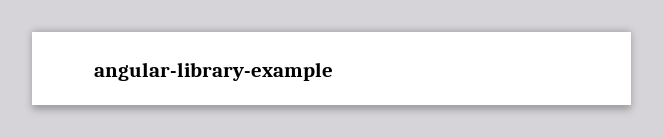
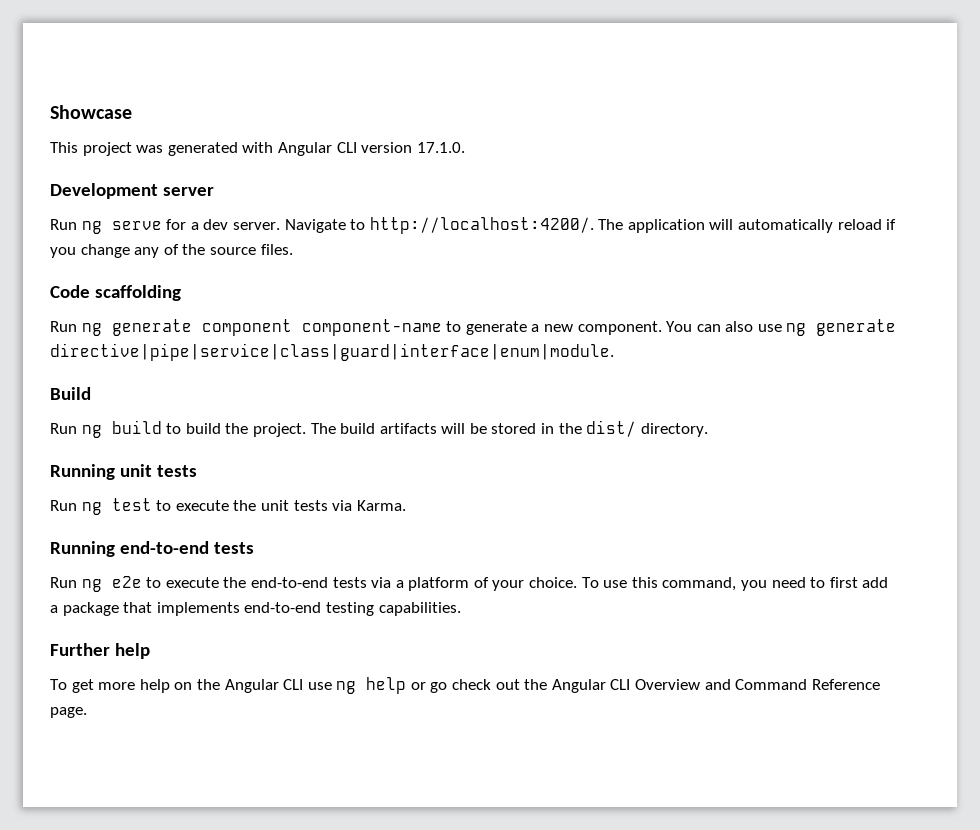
- angular-library-example
+ Showcase
+ This project was generated with Angular CLI version 17.1.0.
+ Development server
+ Run ng serve for a dev server. Navigate to http://localhost:4200/. The application will automatically reload if you change any of the source files.
+ Code scaffolding
+ Run ng generate component component-name to generate a new component. You can also use ng generate directive|pipe|service|class|guard|interface|enum|module.
+ Build
+ Run ng build to build the project. The build artifacts will be stored in the dist/ directory.
+ Running unit tests
+ Run ng test to execute the unit tests via Karma.
+ Running end-to-end tests
+ Run ng e2e to execute the end-to-end tests via a platform of your choice. To use this command, you need to first add a package that implements end-to-end testing capabilities.
+ Further help
+ To get more help on the Angular CLI use ng help or go check out the Angular CLI Overview and Command Reference page.

